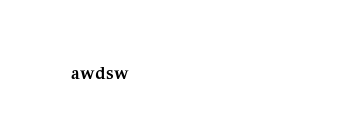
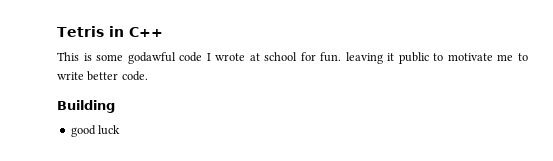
- awdsw
+ Tetris in C++
+ This is some godawful code I wrote at school for fun. leaving it public to motivate me to write better code.
+ Building
+ good luck

